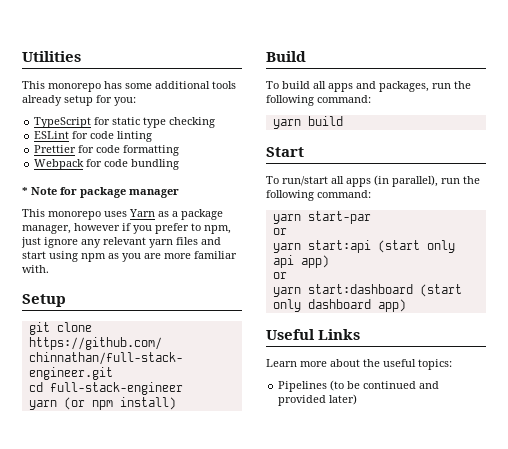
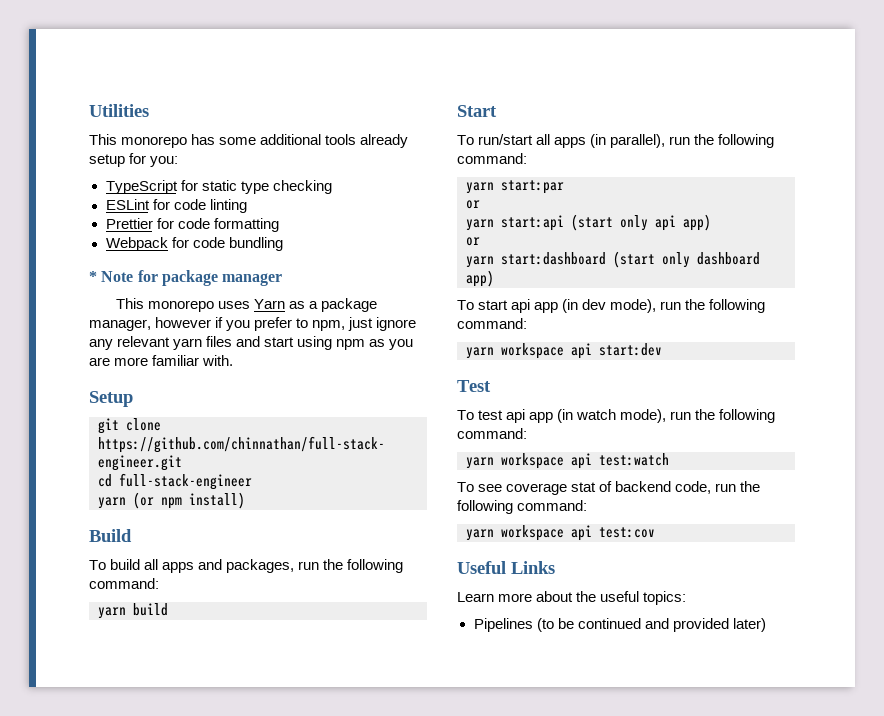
- yarn start-par
+ yarn start:par
+ To start api app (in dev mode), run the following command:
+ yarn workspace api start:dev
+ Test
+ To test api app (in watch mode), run the following command:
+ yarn workspace api test:watch
+ To see coverage stat of backend code, run the following command:
+ yarn workspace api test:cov

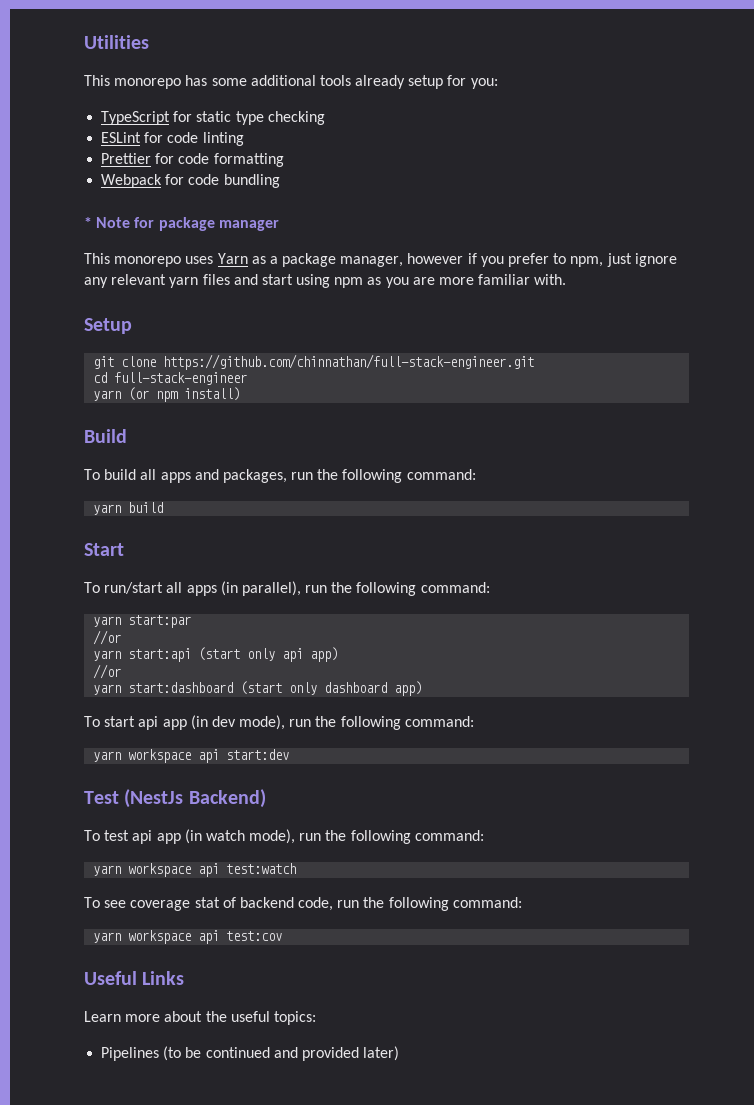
  yarn start:par
- or
+ //or
  yarn start:api (start only api app)
- or
+ //or
- Test
+ Test (NestJs Backend)

